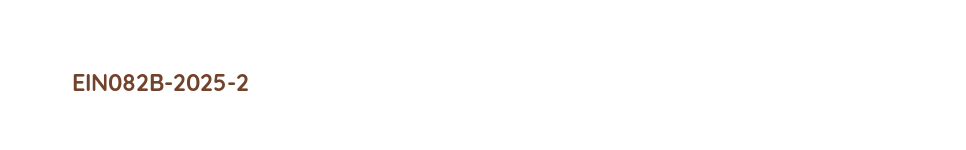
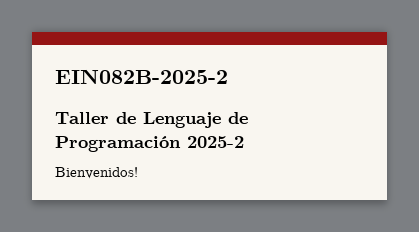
+ Taller de Lenguaje de Programación 2025-2
+ Bienvenidos!

